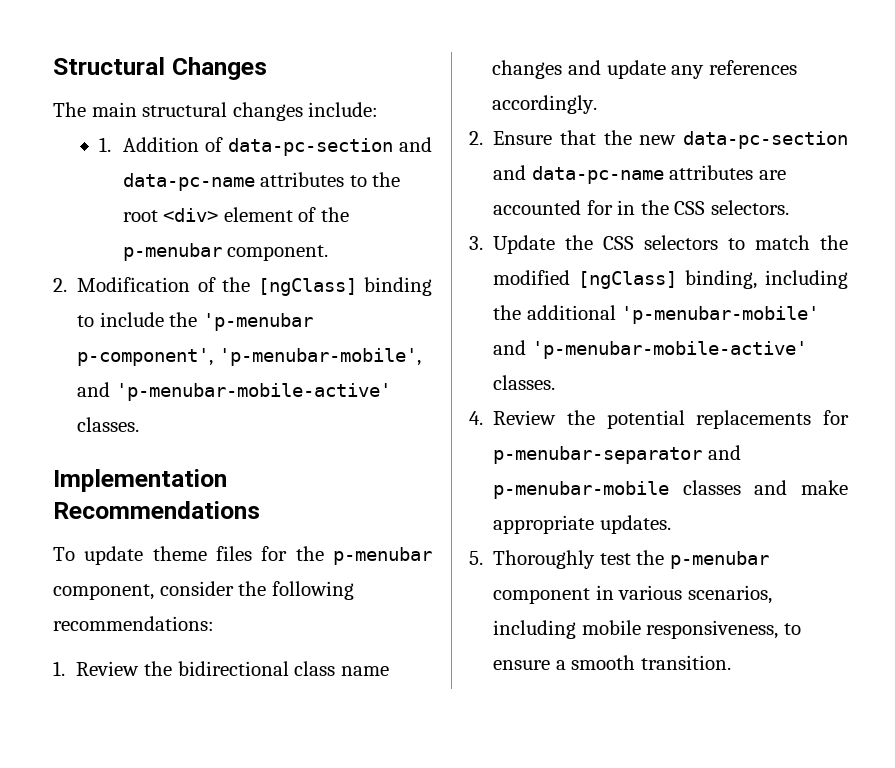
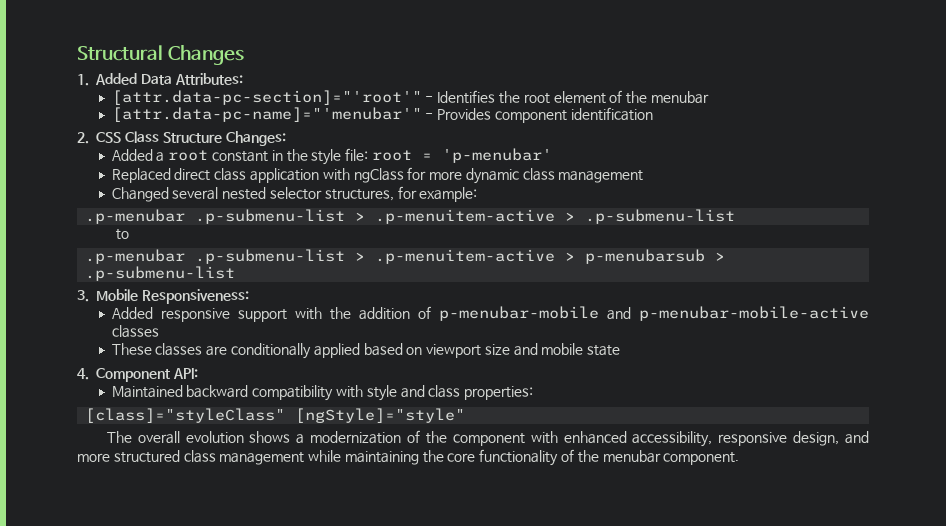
- The main structural changes include:
- 1. Addition of data-pc-section and data-pc-name attributes to the root <div> element of the p-menubar component.
- 2. Modification of the [ngClass] binding to include the 'p-menubar p-component', 'p-menubar-mobile', and 'p-menubar-mobile-active' classes.
- Implementation Recommendations
- To update theme files for the p-menubar component, consider the following recommendations:
- 1. Review the bidirectional class name changes and update any references accordingly.
- 2. Ensure that the new data-pc-section and data-pc-name attributes are accounted for in the CSS selectors.
- 3. Update the CSS selectors to match the modified [ngClass] binding, including the additional 'p-menubar-mobile' and 'p-menubar-mobile-active' classes.
- 4. Review the potential replacements for p-menubar-separator and p-menubar-mobile classes and make appropriate updates.
- 5. Thoroughly test the p-menubar component in various scenarios, including mobile responsiveness, to ensure a smooth transition.
+ 1. Added Data Attributes:
+ [attr.data-pc-section]="'root'" - Identifies the root element of the menubar
+ [attr.data-pc-name]="'menubar'" - Provides component identification
+ 2. CSS Class Structure Changes:
+ Added a root constant in the style file: root = 'p-menubar'
+ Replaced direct class application with ngClass for more dynamic class management
+ Changed several nested selector structures, for example:
+ .p-menubar .p-submenu-list > .p-menuitem-active > .p-submenu-list
+ to
+ .p-menubar .p-submenu-list > .p-menuitem-active > p-menubarsub > .p-submenu-list
+ 3. Mobile Responsiveness:
+ Added responsive support with the addition of p-menubar-mobile and p-menubar-mobile-active classes
+ These classes are conditionally applied based on viewport size and mobile state
+ 4. Component API:
+ Maintained backward compatibility with style and class properties:
+ [class]="styleClass" [ngStyle]="style"
+ The overall evolution shows a modernization of the component with enhanced accessibility, responsive design, and more structured class management while maintaining the core functionality of the menubar component.

